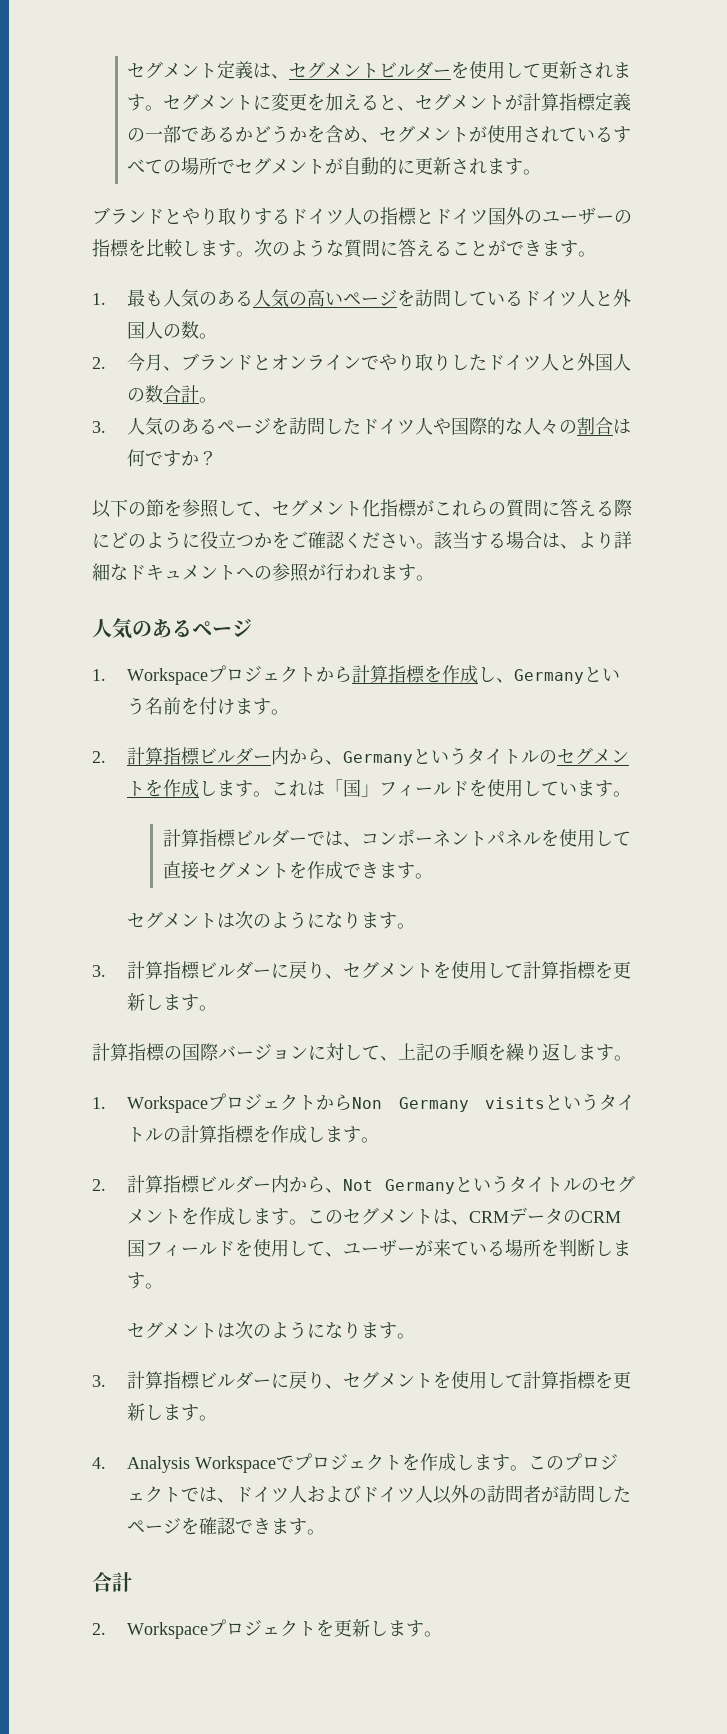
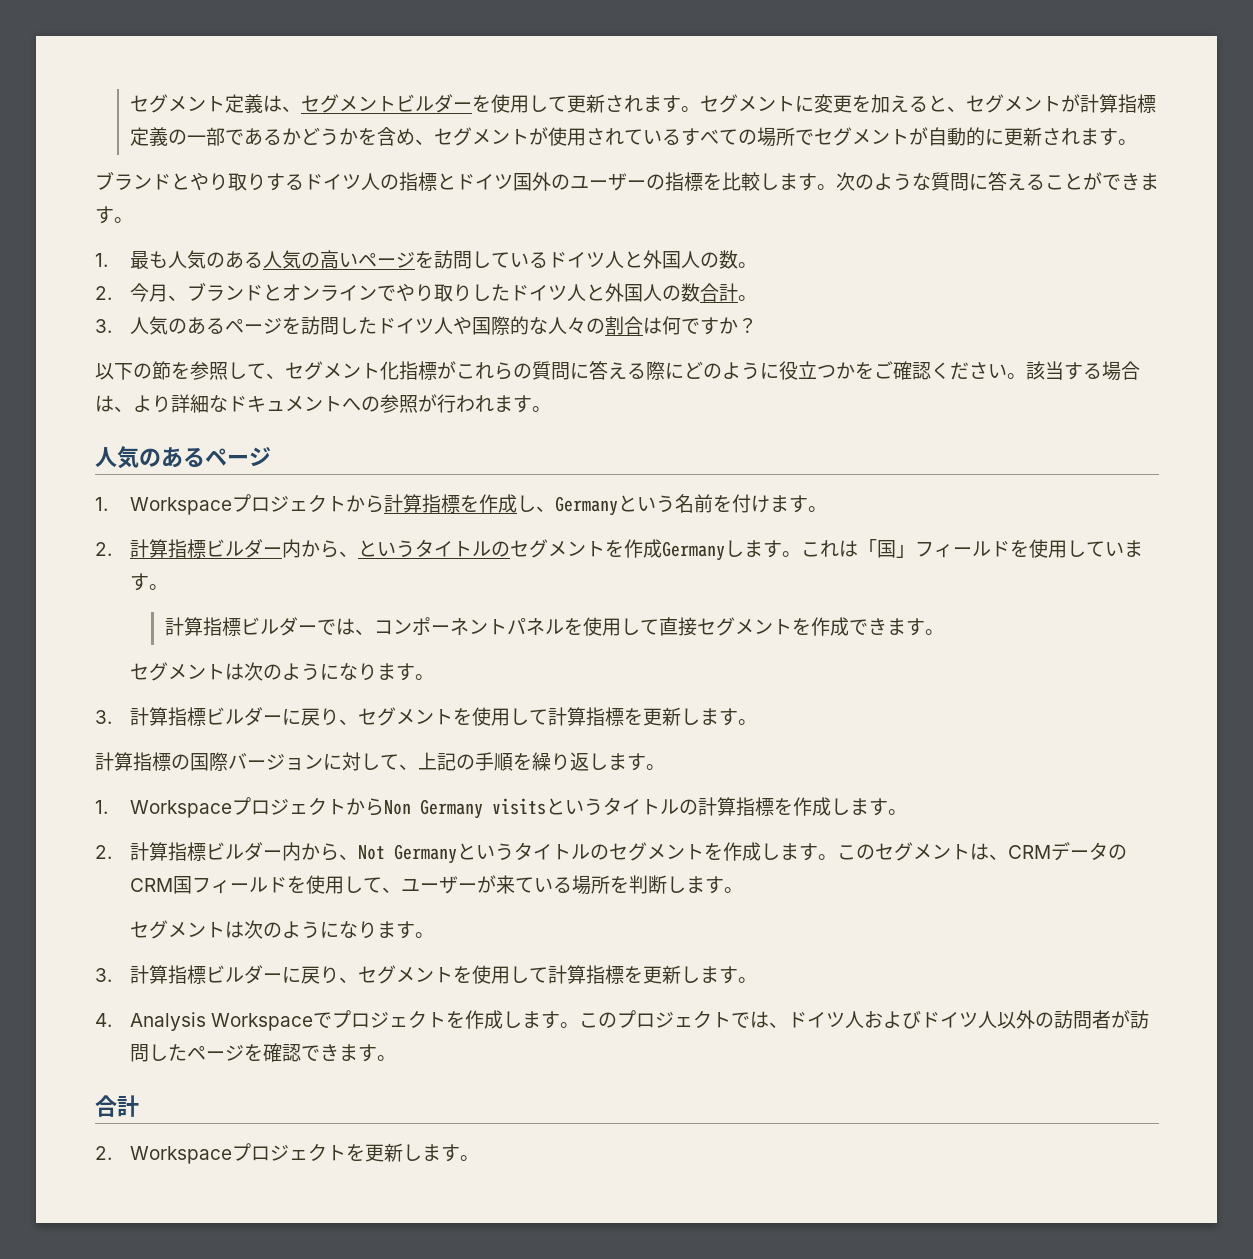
- 2.計算指標ビルダー内から、Germanyというタイトルのセグメントを作成します。
+ 2.計算指標ビルダー内から、というタイトルのセグメントを作成Germanyします。

